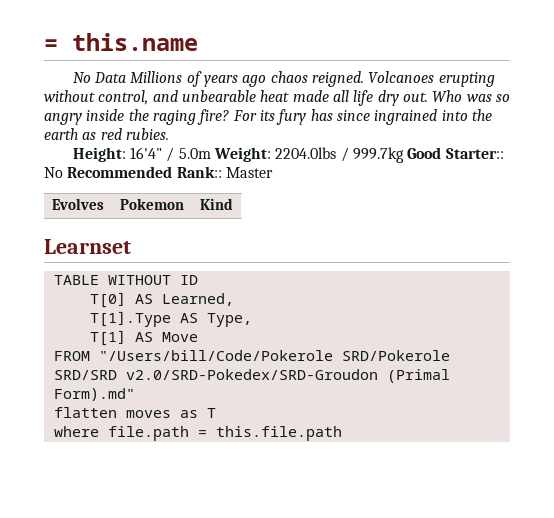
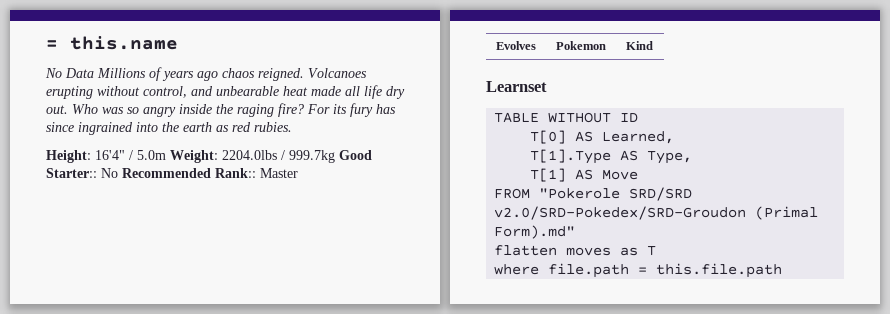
- FROM "/Users/bill/Code/Pokerole SRD/Pokerole SRD/SRD v2.0/SRD-Pokedex/SRD-Groudon (Primal Form).md"
+ FROM "Pokerole SRD/SRD v2.0/SRD-Pokedex/SRD-Groudon (Primal Form).md"

